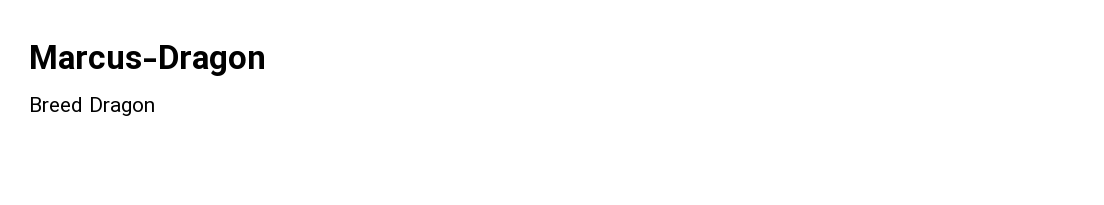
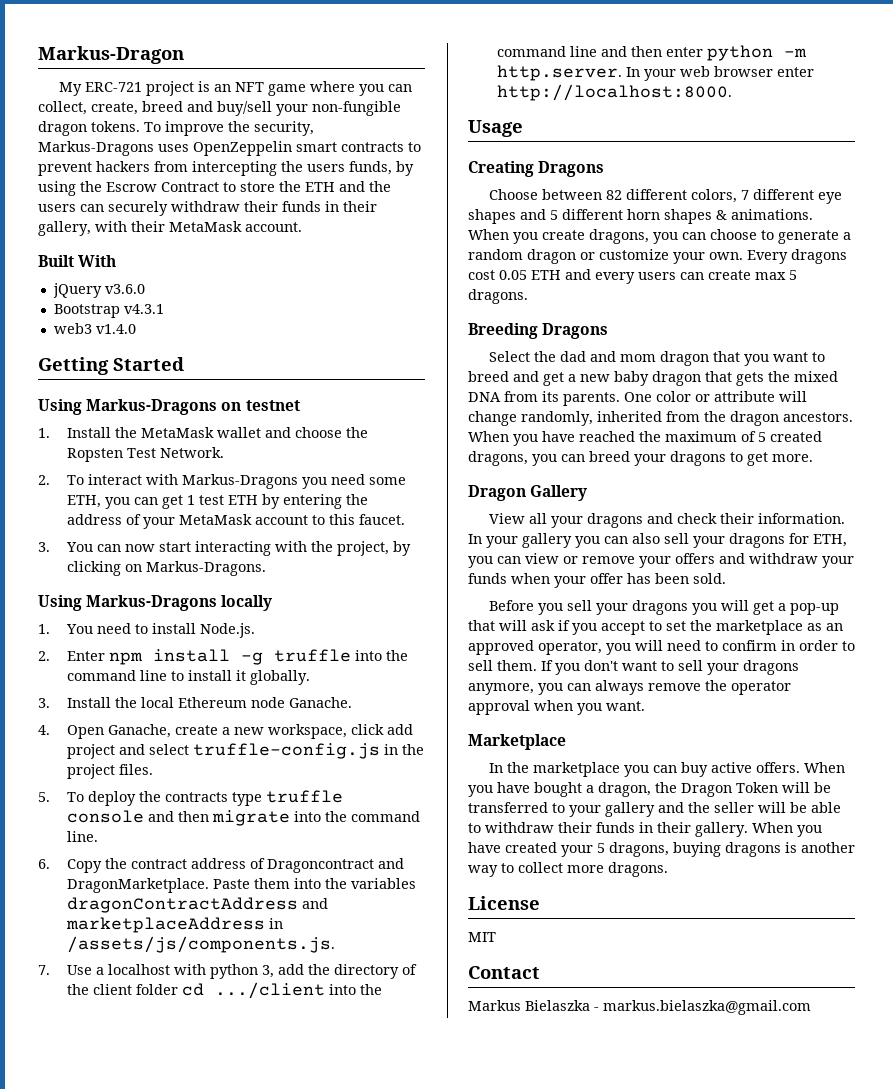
- Marcus-Dragon
- Breed Dragon
+ Markus-Dragon
+ My ERC-721 project is an NFT game where you can collect, create, breed and buy/sell your non-fungible dragon tokens. To improve the security, Markus-Dragons uses OpenZeppelin smart contracts to prevent hackers from intercepting the users funds, by using the Escrow Contract to store the ETH and the users can securely withdraw their funds in their gallery, with their MetaMask account.
+ Built With
+ jQuery v3.6.0
+ Bootstrap v4.3.1
+ web3 v1.4.0
+ Getting Started
+ Using Markus-Dragons on testnet
+ 1. Install the MetaMask wallet and choose the Ropsten Test Network.
+ 2. To interact with Markus-Dragons you need some ETH, you can get 1 test ETH by entering the address of your MetaMask account to this faucet.
+ 3. You can now start interacting with the project, by clicking on Markus-Dragons.
+ Using Markus-Dragons locally
+ 1. You need to install Node.js.
+ 2. Enter npm install -g truffle into the command line to install it globally.
+ 3. Install the local Ethereum node Ganache.
+ 4. Open Ganache, create a new workspace, click add project and select truffle-config.js in the project files.
+ 5. To deploy the contracts type truffle console and then migrate into the command line.
+ 6. Copy the contract address of Dragoncontract and DragonMarketplace. Paste them into the variables dragonContractAddress and marketplaceAddress in /assets/js/components.js.
+ 7. Use a localhost with python 3, add the directory of the client folder cd .../client into the command line and then enter python -m http.server. In your web browser enter http://localhost:8000.
+ Usage
+ Creating Dragons
+ Choose between 82 different colors, 7 different eye shapes and 5 different horn shapes & animations. When you create dragons, you can choose to generate a random dragon or customize your own. Every dragons cost 0.05 ETH and every users can create max 5 dragons.
+ Breeding Dragons
+ Select the dad and mom dragon that you want to breed and get a new baby dragon that gets the mixed DNA from its parents. One color or attribute will change randomly, inherited from the dragon ancestors. When you have reached the maximum of 5 created dragons, you can breed your dragons to get more.
+ Dragon Gallery
+ View all your dragons and check their information. In your gallery you can also sell your dragons for ETH, you can view or remove your offers and withdraw your funds when your offer has been sold.
+ Before you sell your dragons you will get a pop-up that will ask if you accept to set the marketplace as an approved operator, you will need to confirm in order to sell them. If you don't want to sell your dragons anymore, you can always remove the operator approval when you want.
+ Marketplace
+ In the marketplace you can buy active offers. When you have bought a dragon, the Dragon Token will be transferred to your gallery and the seller will be able to withdraw their funds in their gallery. When you have created your 5 dragons, buying dragons is another way to collect more dragons.
+ License
+ MIT
+ Contact
+ Markus Bielaszka - markus.bielaszka@gmail.com

